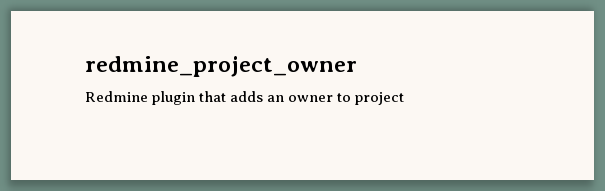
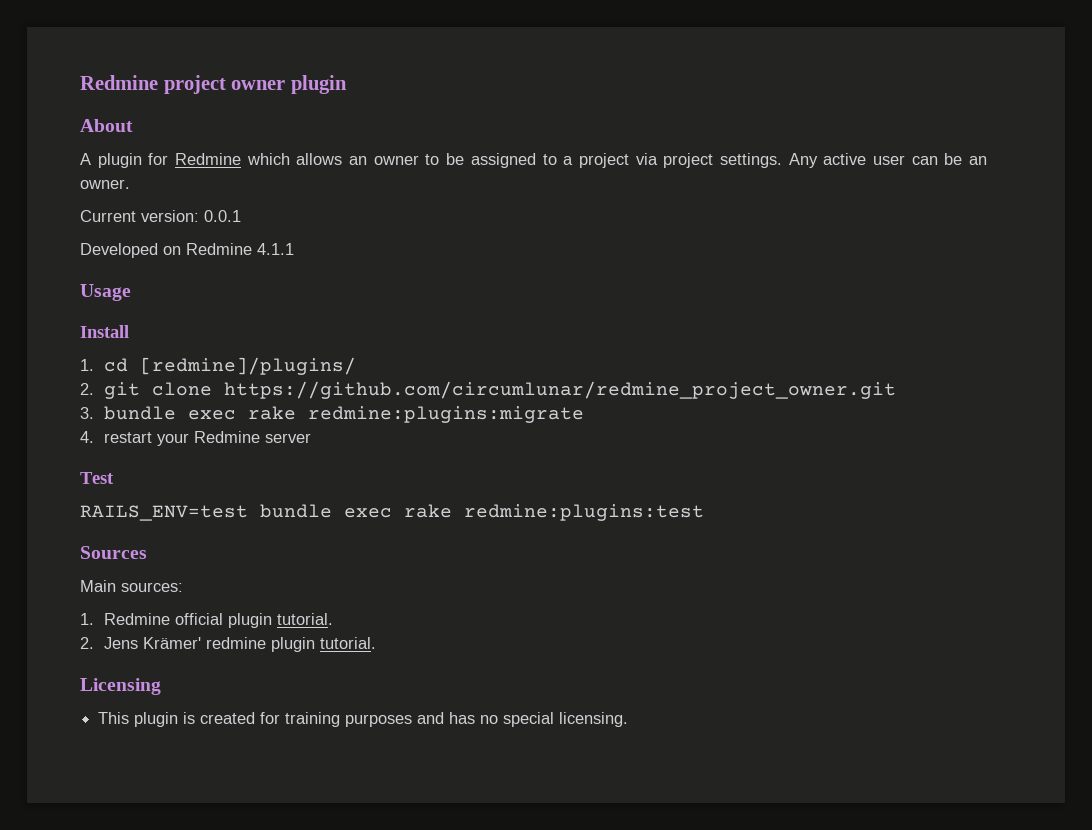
- redmine_project_owner
- Redmine plugin that adds an owner to project
+ Redmine project owner plugin
+ About
+ A plugin for Redmine which allows an owner to be assigned to a project via project settings. Any active user can be an owner.
+ Current version: 0.0.1
+ Developed on Redmine 4.1.1
+ Usage
+ Install
+ 1. cd [redmine]/plugins/
+ 2. git clone https://github.com/circumlunar/redmine_project_owner.git
+ 3. bundle exec rake redmine:plugins:migrate
+ 4. restart your Redmine server
+ Test
+ RAILS_ENV=test bundle exec rake redmine:plugins:test
+ Sources
+ Main sources:
+ 1. Redmine official plugin tutorial.
+ 2. Jens Krämer' redmine plugin tutorial.
+ Licensing
+ This plugin is created for training purposes and has no special licensing.

